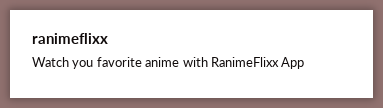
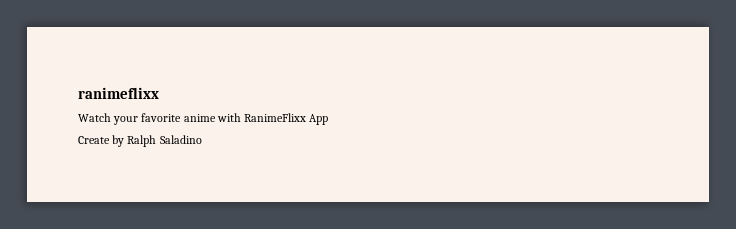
- Watch you favorite anime with RanimeFlixx App
+ Watch your favorite anime with RanimeFlixx App
+ Create by Ralph Saladino

